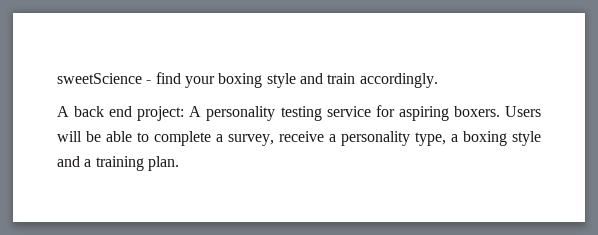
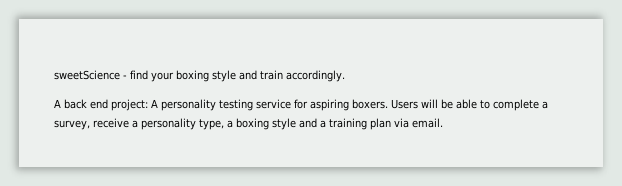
- Users will be able to complete a survey, receive a personality type, a boxing style and a training plan.
+ Users will be able to complete a survey, receive a personality type, a boxing style and a training plan via email.

